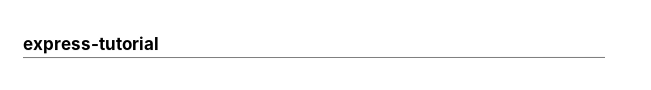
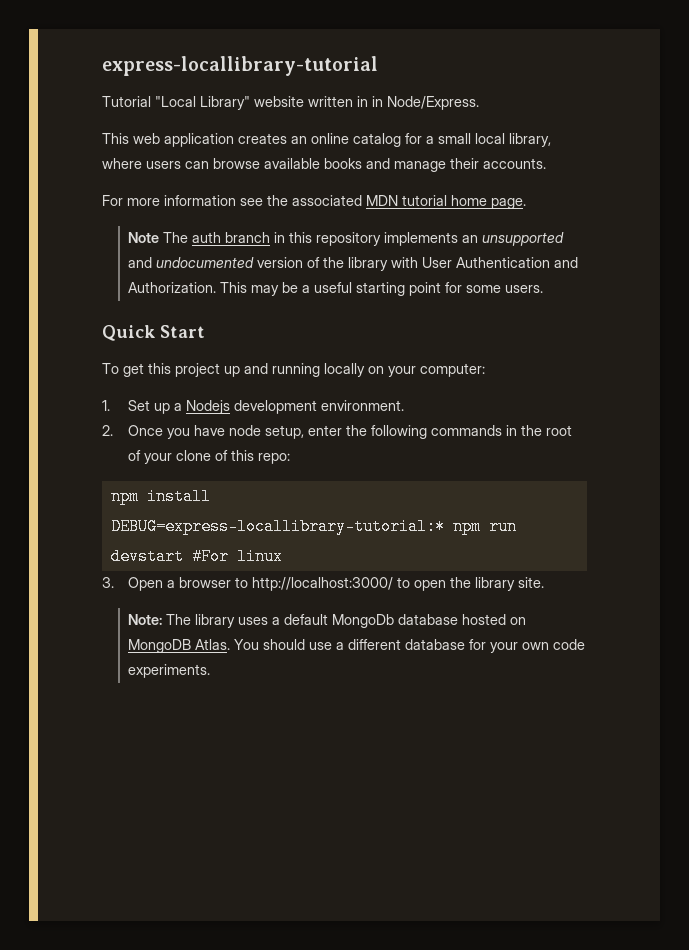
- express-tutorial
+ express-locallibrary-tutorial
+ Tutorial "Local Library" website written in in Node/Express.
+ This web application creates an online catalog for a small local library, where users can browse available books and manage their accounts.
+ For more information see the associated MDN tutorial home page.
+ Note The auth branch in this repository implements an unsupported and undocumented version of the library with User Authentication and Authorization. This may be a useful starting point for some users.
+ Quick Start
+ To get this project up and running locally on your computer:
+ 1. Set up a Nodejs development environment.
+ 2. Once you have node setup, enter the following commands in the root of your clone of this repo:
+ npm install
+ DEBUG=express-locallibrary-tutorial:* npm run devstart #For linux
+ 3. Open a browser to http://localhost:3000/ to open the library site.
+ Note: The library uses a default MongoDb database hosted on MongoDB Atlas. You should use a different database for your own code experiments.

